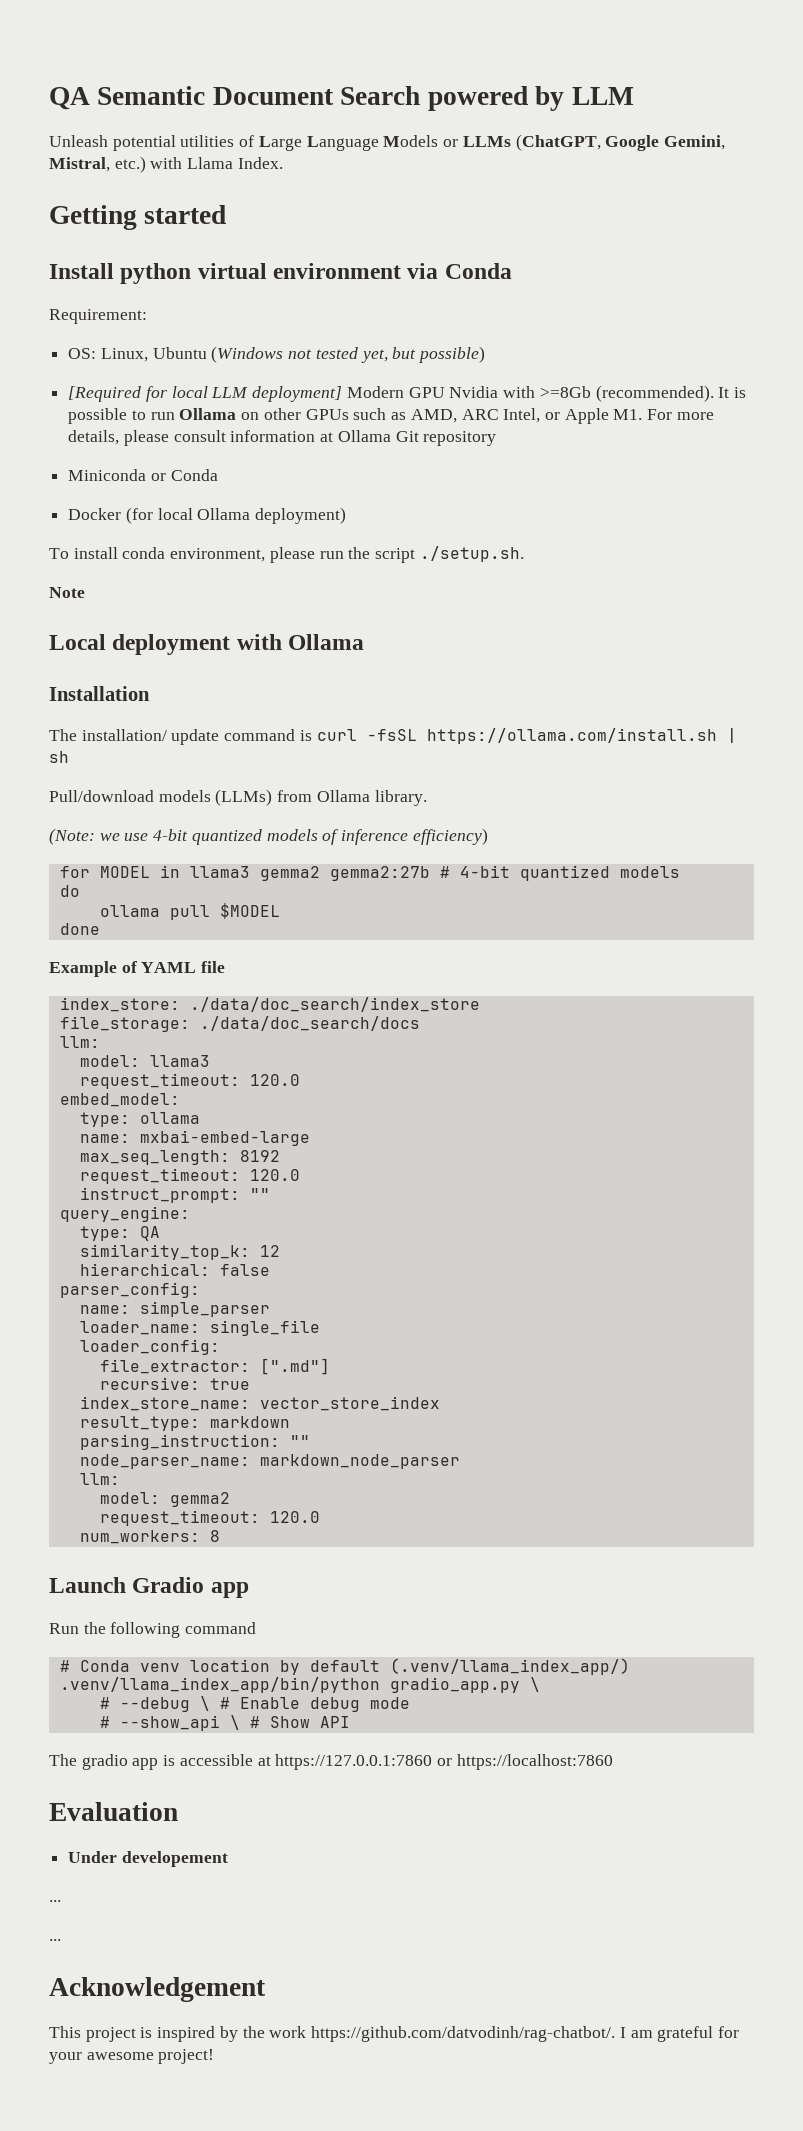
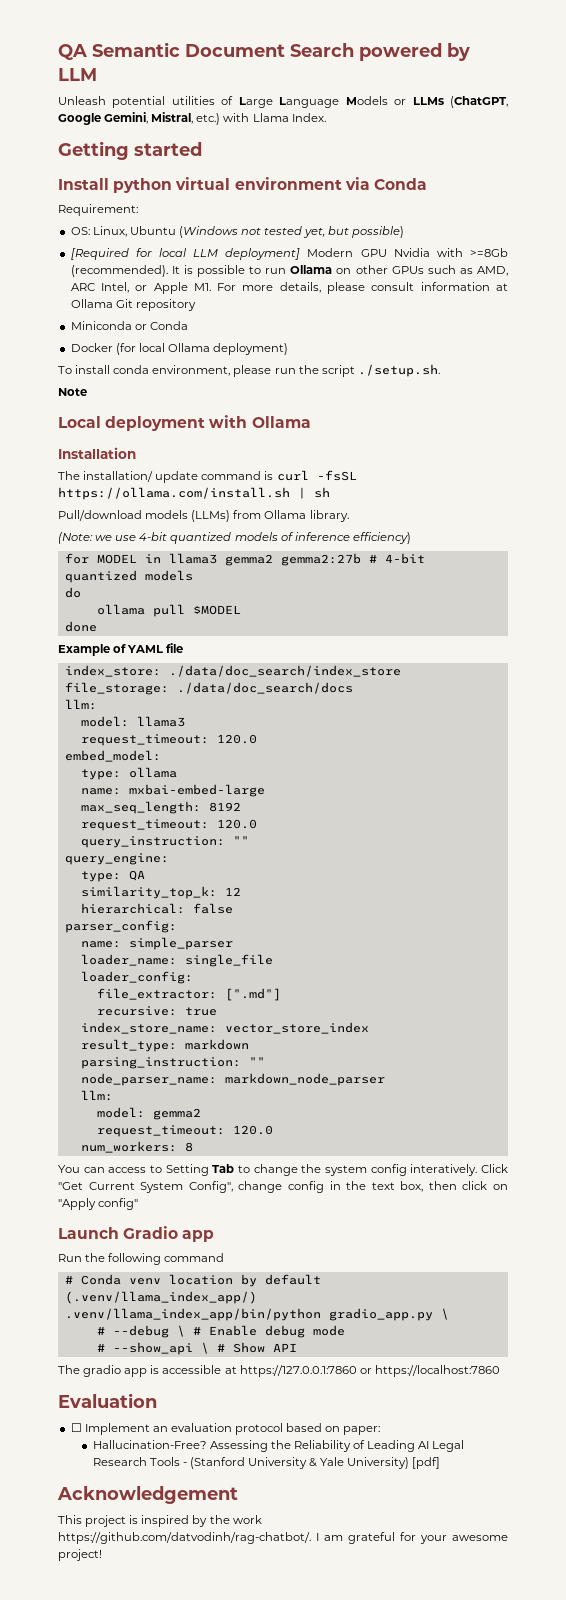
- instruct_prompt: ""
+ query_instruction: ""
+ You can access to Setting Tab to change the system config interatively. Click "Get Current System Config", change config in the text box, then click on "Apply config"
- Under developement
- ...
- ...
+ ☐ Implement an evaluation protocol based on paper:
+ Hallucination-Free? Assessing the Reliability of Leading AI Legal Research Tools - (Stanford University & Yale University) [pdf]

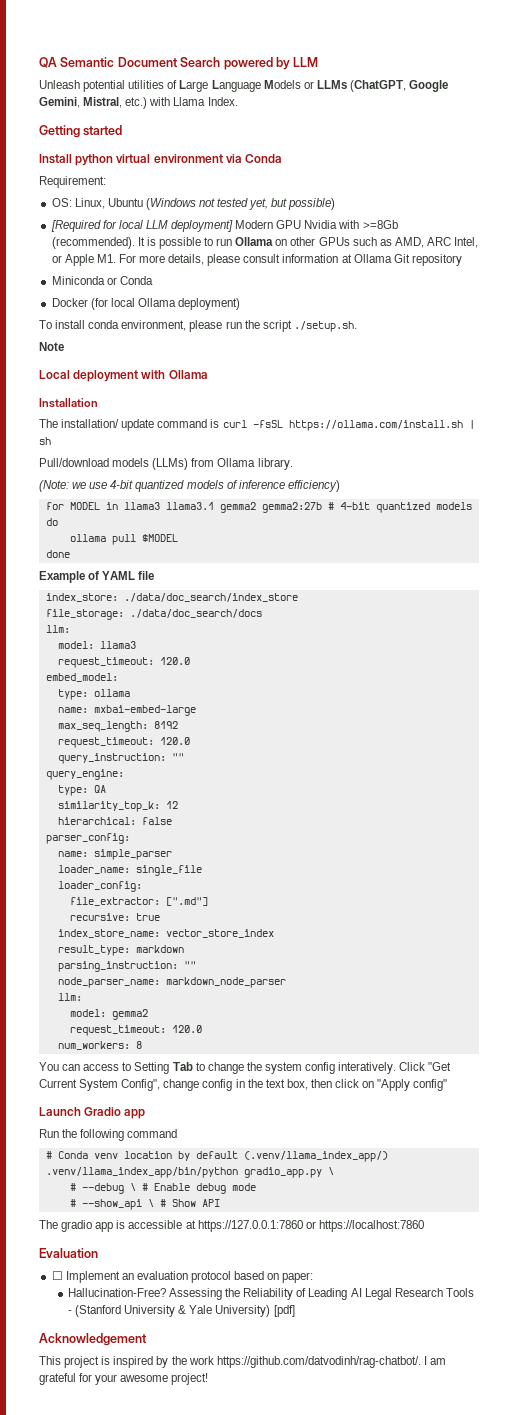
- for MODEL in llama3 gemma2 gemma2:27b # 4-bit quantized models
+ for MODEL in llama3 llama3.1 gemma2 gemma2:27b # 4-bit quantized models

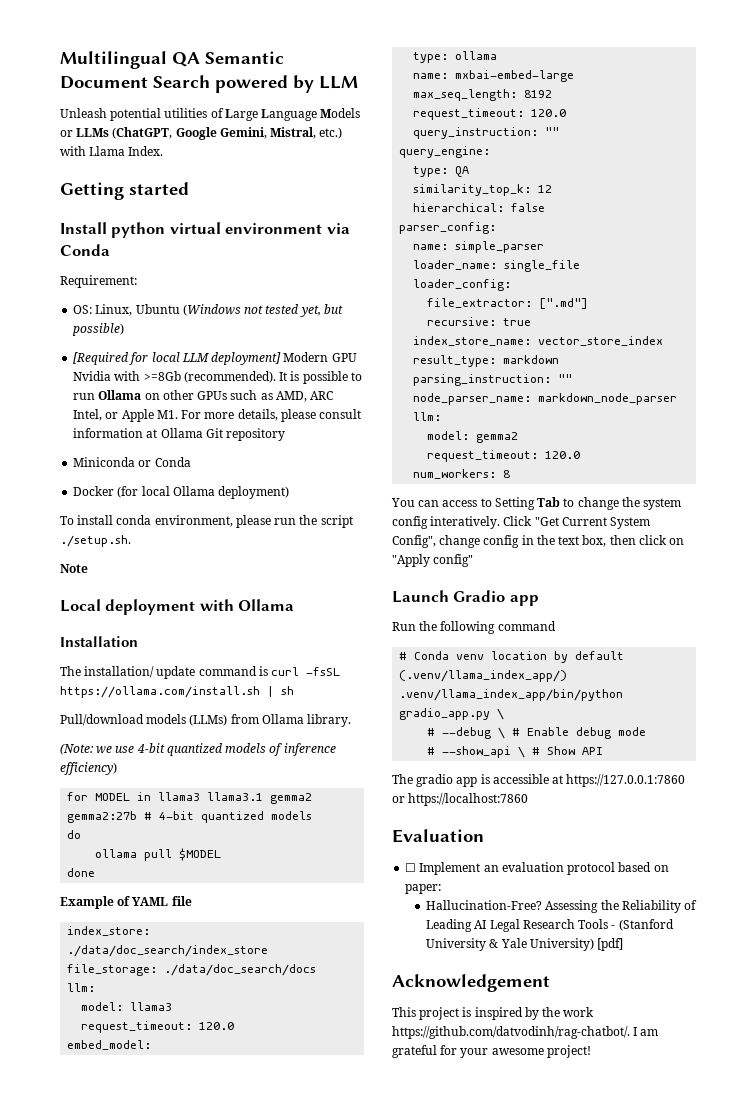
- QA Semantic Document Search powered by LLM
+ Multilingual QA Semantic Document Search powered by LLM

